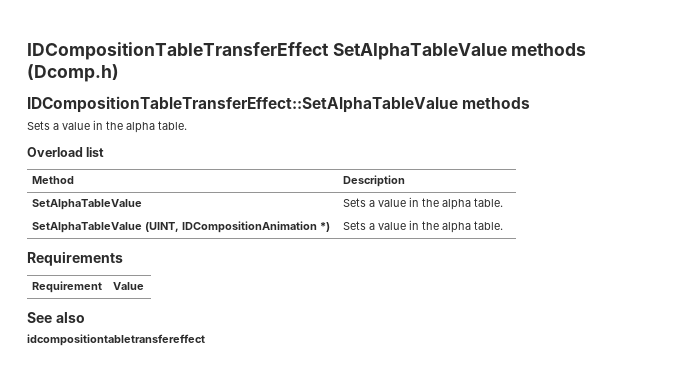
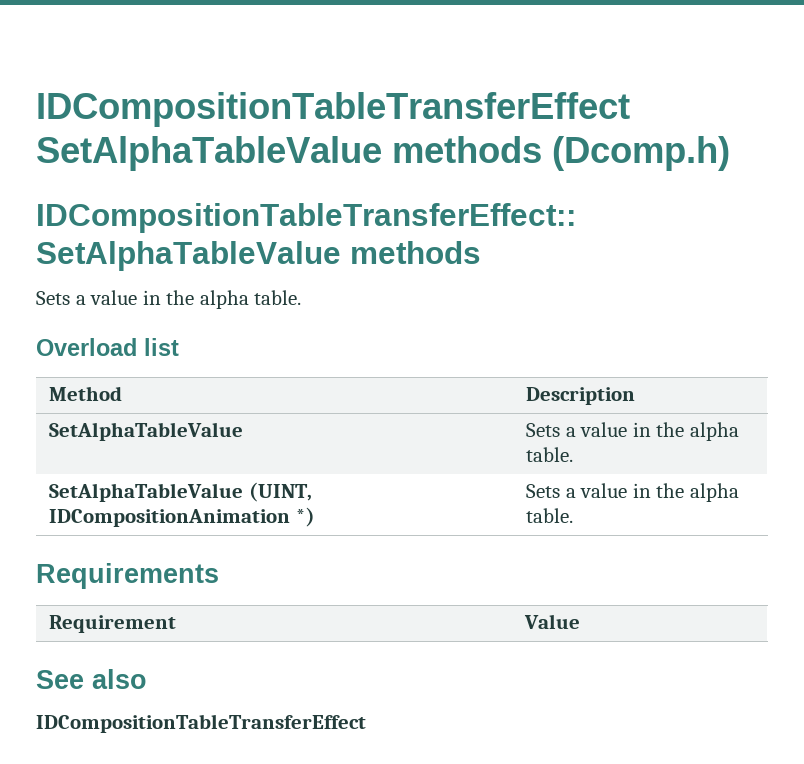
  See also
- idcompositiontabletransfereffect
+ IDCompositionTableTransferEffect

